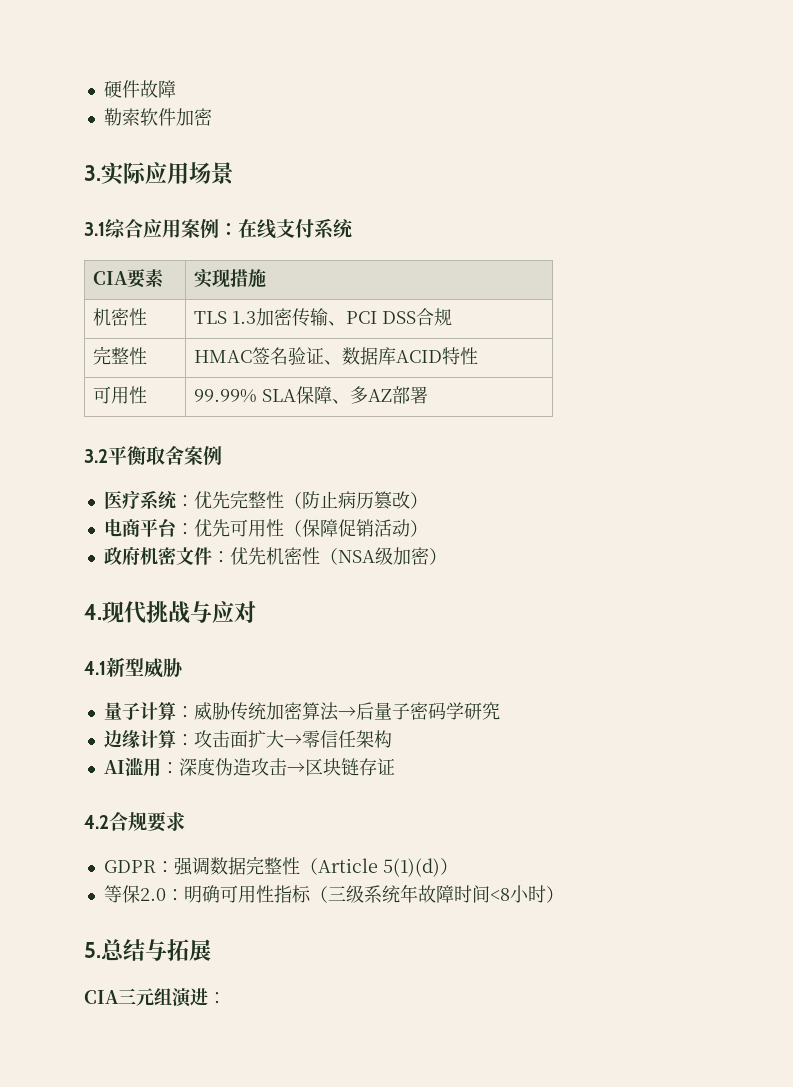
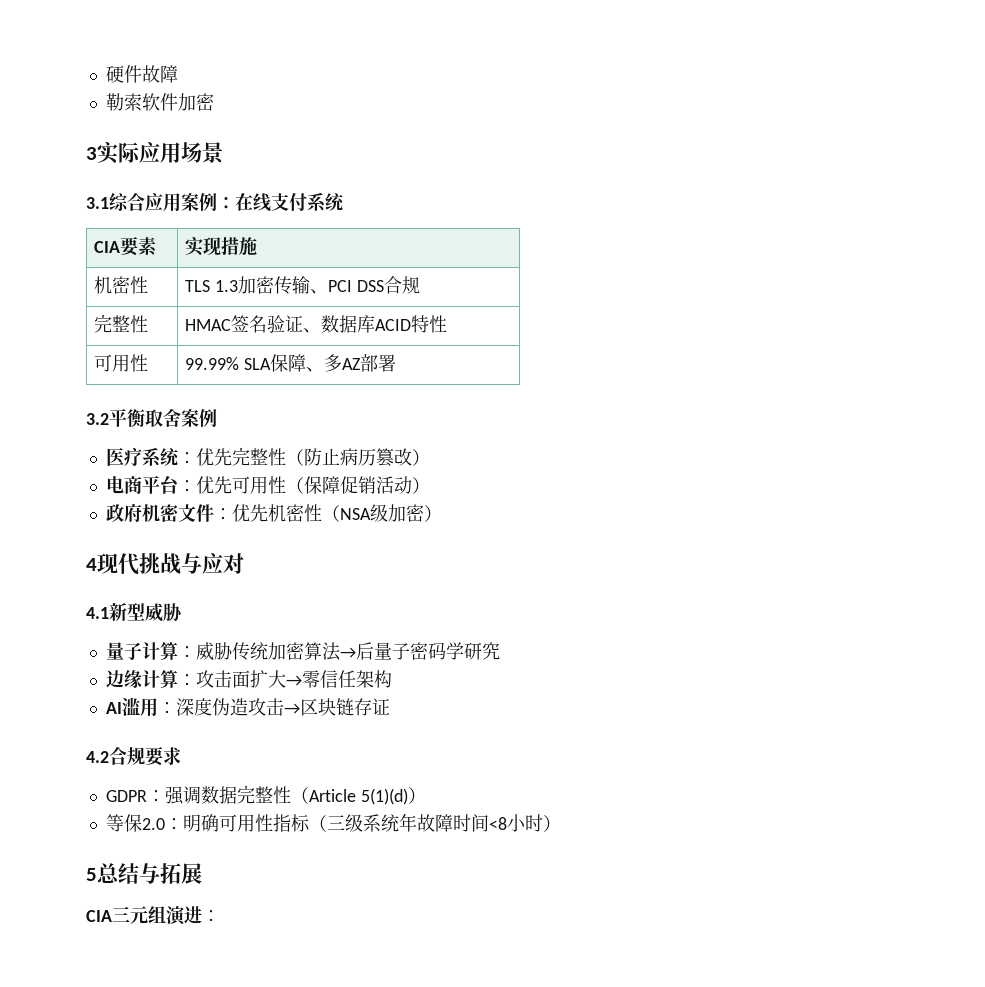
- 3.实际应用场景
+ 3实际应用场景
- 4.现代挑战与应对
+ 4现代挑战与应对
- 5.总结与拓展
+ 5总结与拓展

